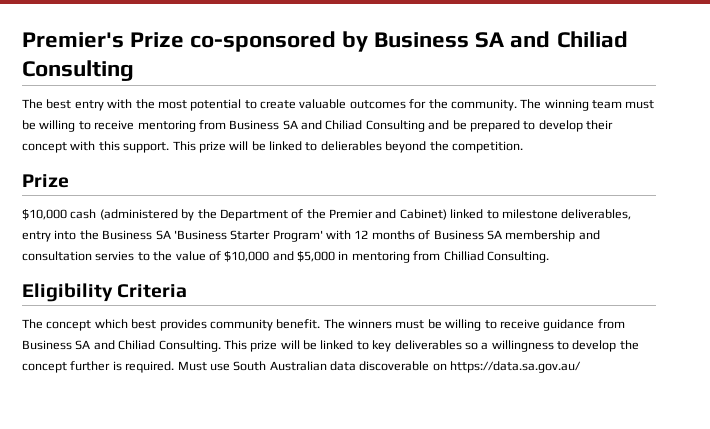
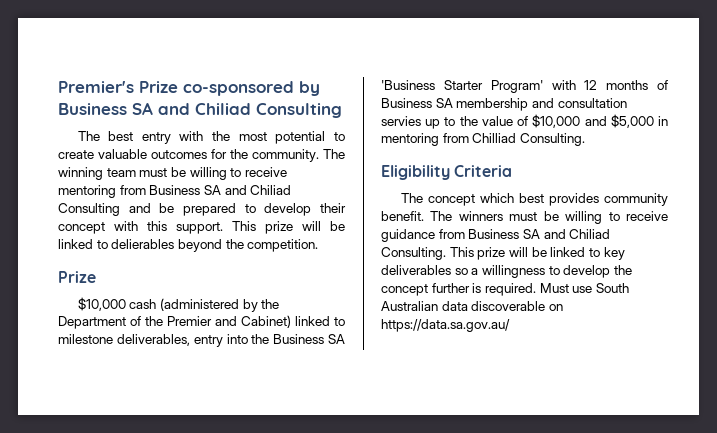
- $10,000 cash (administered by the Department of the Premier and Cabinet) linked to milestone deliverables, entry into the Business SA 'Business Starter Program' with 12 months of Business SA membership and consultation servies to the value of $10,000 and $5,000 in mentoring from Chilliad Consulting.
+ $10,000 cash (administered by the Department of the Premier and Cabinet) linked to milestone deliverables, entry into the Business SA 'Business Starter Program' with 12 months of Business SA membership and consultation servies up to the value of $10,000 and $5,000 in mentoring from Chilliad Consulting.

